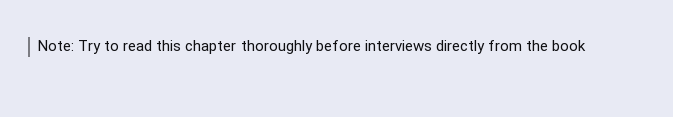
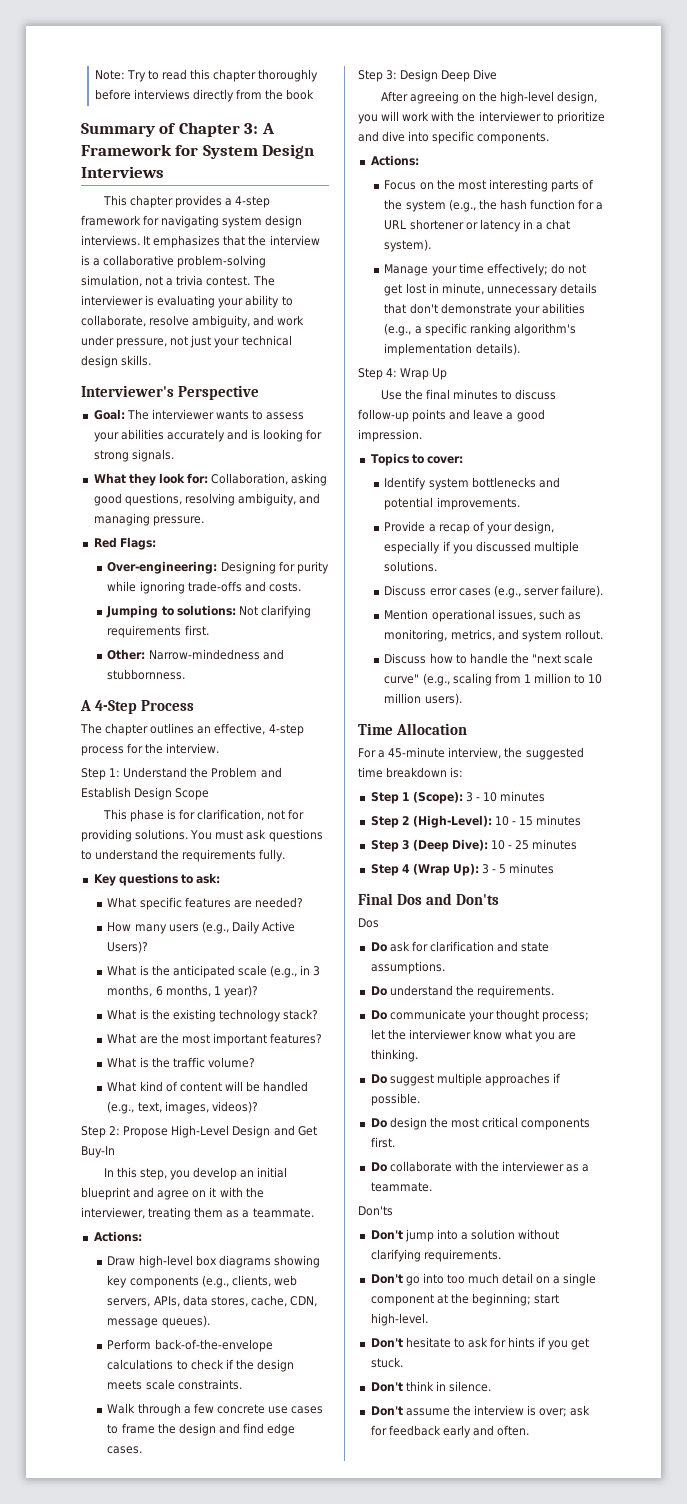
+ Summary of Chapter 3: A Framework for System Design Interviews
+ This chapter provides a 4-step framework for navigating system design interviews. It emphasizes that the interview is a collaborative problem-solving simulation, not a trivia contest. The interviewer is evaluating your ability to collaborate, resolve ambiguity, and work under pressure, not just your technical design skills.
+ Interviewer's Perspective
+ Goal: The interviewer wants to assess your abilities accurately and is looking for strong signals.
+ What they look for: Collaboration, asking good questions, resolving ambiguity, and managing pressure.
+ Red Flags:
+ Over-engineering: Designing for purity while ignoring trade-offs and costs.
+ Jumping to solutions: Not clarifying requirements first.
+ Other: Narrow-mindedness and stubbornness.
+ A 4-Step Process
+ The chapter outlines an effective, 4-step process for the interview.
+ Step 1: Understand the Problem and Establish Design Scope
+ This phase is for clarification, not for providing solutions. You must ask questions to understand the requirements fully.
+ Key questions to ask:
+ What specific features are needed?
+ How many users (e.g., Daily Active Users)?
+ What is the anticipated scale (e.g., in 3 months, 6 months, 1 year)?
+ What is the existing technology stack?
+ What are the most important features?
+ What is the traffic volume?
+ What kind of content will be handled (e.g., text, images, videos)?
+ Step 2: Propose High-Level Design and Get Buy-In
+ In this step, you develop an initial blueprint and agree on it with the interviewer, treating them as a teammate.
+ Actions:
+ Draw high-level box diagrams showing key components (e.g., clients, web servers, APIs, data stores, cache, CDN, message queues).
+ Perform back-of-the-envelope calculations to check if the design meets scale constraints.
+ Walk through a few concrete use cases to frame the design and find edge cases.
+ Step 3: Design Deep Dive
+ After agreeing on the high-level design, you will work with the interviewer to prioritize and dive into specific components.
+ Actions:
+ Focus on the most interesting parts of the system (e.g., the hash function for a URL shortener or latency in a chat system).
+ Manage your time effectively; do not get lost in minute, unnecessary details that don't demonstrate your abilities (e.g., a specific ranking algorithm's implementation details).
+ Step 4: Wrap Up
+ Use the final minutes to discuss follow-up points and leave a good impression.
+ Topics to cover:
+ Identify system bottlenecks and potential improvements.
+ Provide a recap of your design, especially if you discussed multiple solutions.
+ Discuss error cases (e.g., server failure).
+ Mention operational issues, such as monitoring, metrics, and system rollout.
+ Discuss how to handle the "next scale curve" (e.g., scaling from 1 million to 10 million users).
+ Time Allocation
+ For a 45-minute interview, the suggested time breakdown is:
+ Step 1 (Scope): 3 - 10 minutes
+ Step 2 (High-Level): 10 - 15 minutes
+ Step 3 (Deep Dive): 10 - 25 minutes
+ Step 4 (Wrap Up): 3 - 5 minutes
+ Final Dos and Don'ts
+ Dos
+ Do ask for clarification and state assumptions.
+ Do understand the requirements.
+ Do communicate your thought process; let the interviewer know what you are thinking.
+ Do suggest multiple approaches if possible.
+ Do design the most critical components first.
+ Do collaborate with the interviewer as a teammate.
+ Don'ts
+ Don't jump into a solution without clarifying requirements.
+ Don't go into too much detail on a single component at the beginning; start high-level.
+ Don't hesitate to ask for hints if you get stuck.
+ Don't think in silence.
+ Don't assume the interview is over; ask for feedback early and often.

